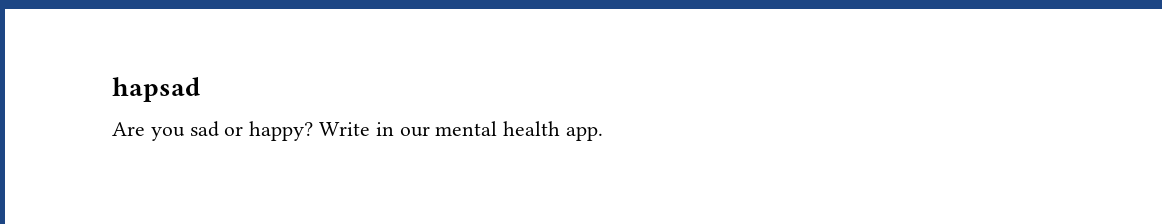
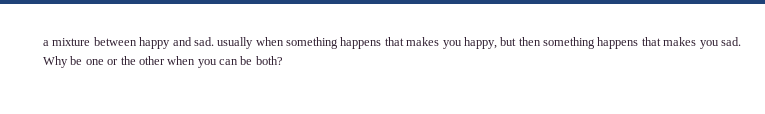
- hapsad
- Are you sad or happy? Write in our mental health app.
+ a mixture between happy and sad. usually when something happens that makes you happy, but then something happens that makes you sad. Why be one or the other when you can be both?

